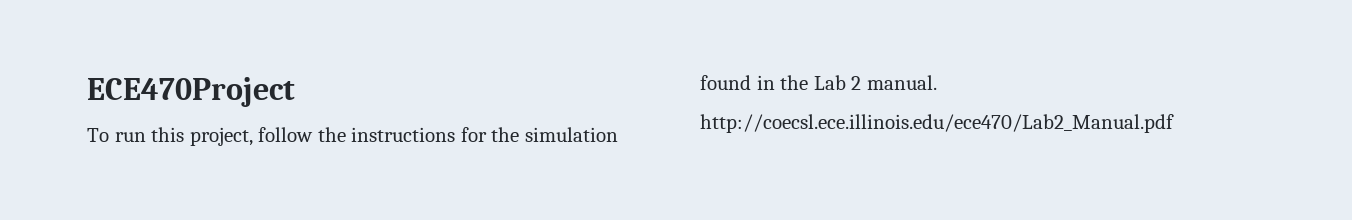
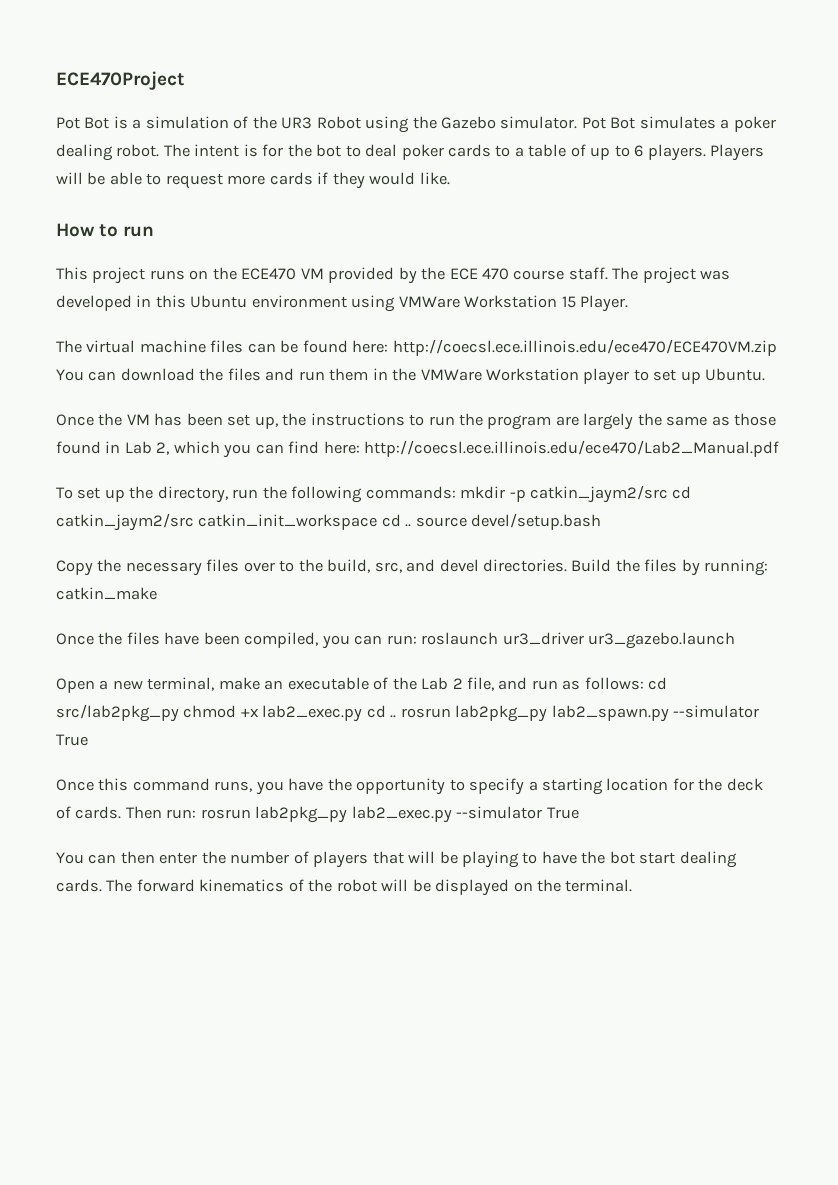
- To run this project, follow the instructions for the simulation found in the Lab 2 manual.
- http://coecsl.ece.illinois.edu/ece470/Lab2_Manual.pdf
+ Pot Bot is a simulation of the UR3 Robot using the Gazebo simulator. Pot Bot simulates a poker dealing robot. The intent is for the bot to deal poker cards to a table of up to 6 players. Players will be able to request more cards if they would like.
+ How to run
+ This project runs on the ECE470 VM provided by the ECE 470 course staff. The project was developed in this Ubuntu environment using VMWare Workstation 15 Player.
+ The virtual machine files can be found here: http://coecsl.ece.illinois.edu/ece470/ECE470VM.zip You can download the files and run them in the VMWare Workstation player to set up Ubuntu.
+ Once the VM has been set up, the instructions to run the program are largely the same as those found in Lab 2, which you can find here: http://coecsl.ece.illinois.edu/ece470/Lab2_Manual.pdf
+ To set up the directory, run the following commands: mkdir -p catkin_jaym2/src cd catkin_jaym2/src catkin_init_workspace cd .. source devel/setup.bash
+ Copy the necessary files over to the build, src, and devel directories. Build the files by running: catkin_make
+ Once the files have been compiled, you can run: roslaunch ur3_driver ur3_gazebo.launch
+ Open a new terminal, make an executable of the Lab 2 file, and run as follows: cd src/lab2pkg_py chmod +x lab2_exec.py cd .. rosrun lab2pkg_py lab2_spawn.py --simulator True
+ Once this command runs, you have the opportunity to specify a starting location for the deck of cards. Then run: rosrun lab2pkg_py lab2_exec.py --simulator True
+ You can then enter the number of players that will be playing to have the bot start dealing cards. The forward kinematics of the robot will be displayed on the terminal.

